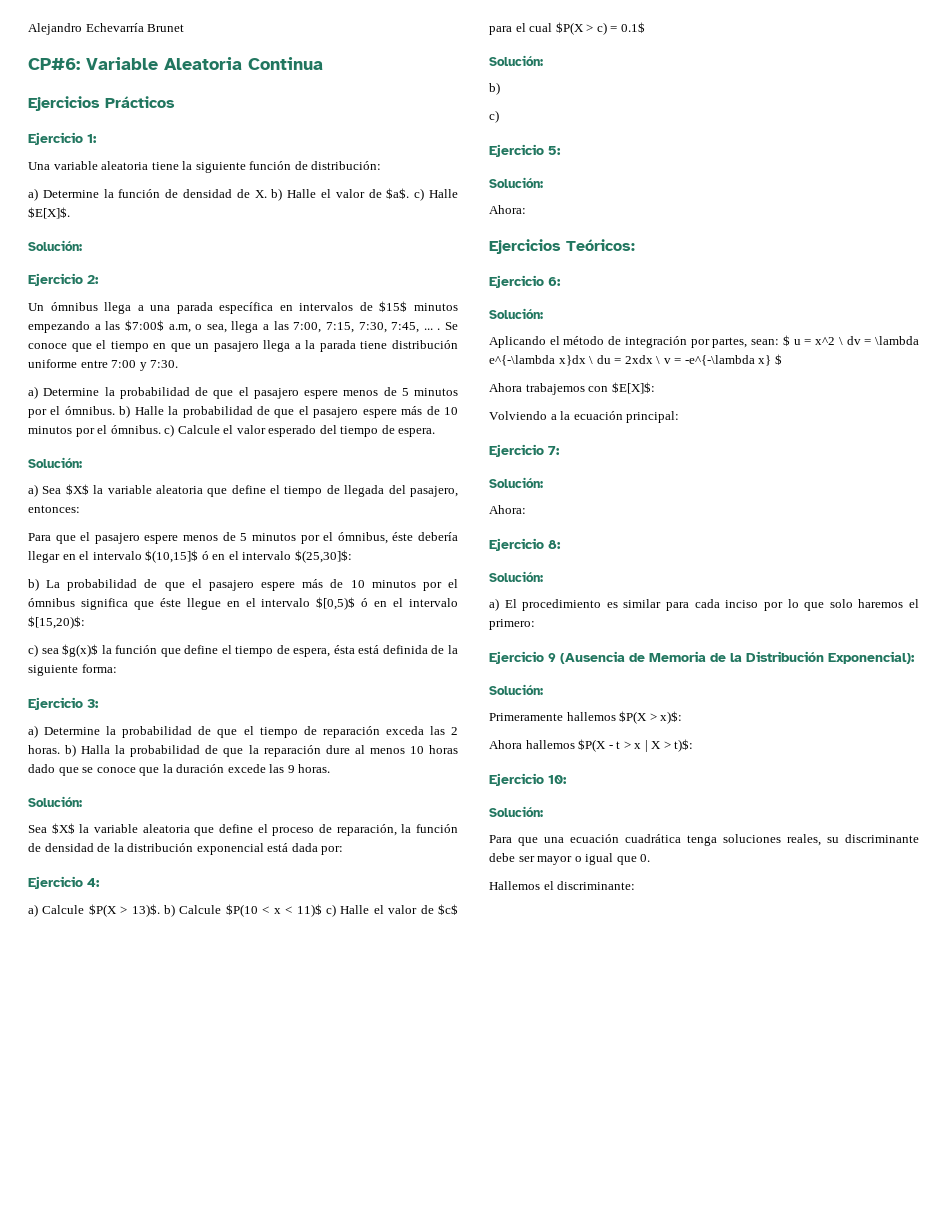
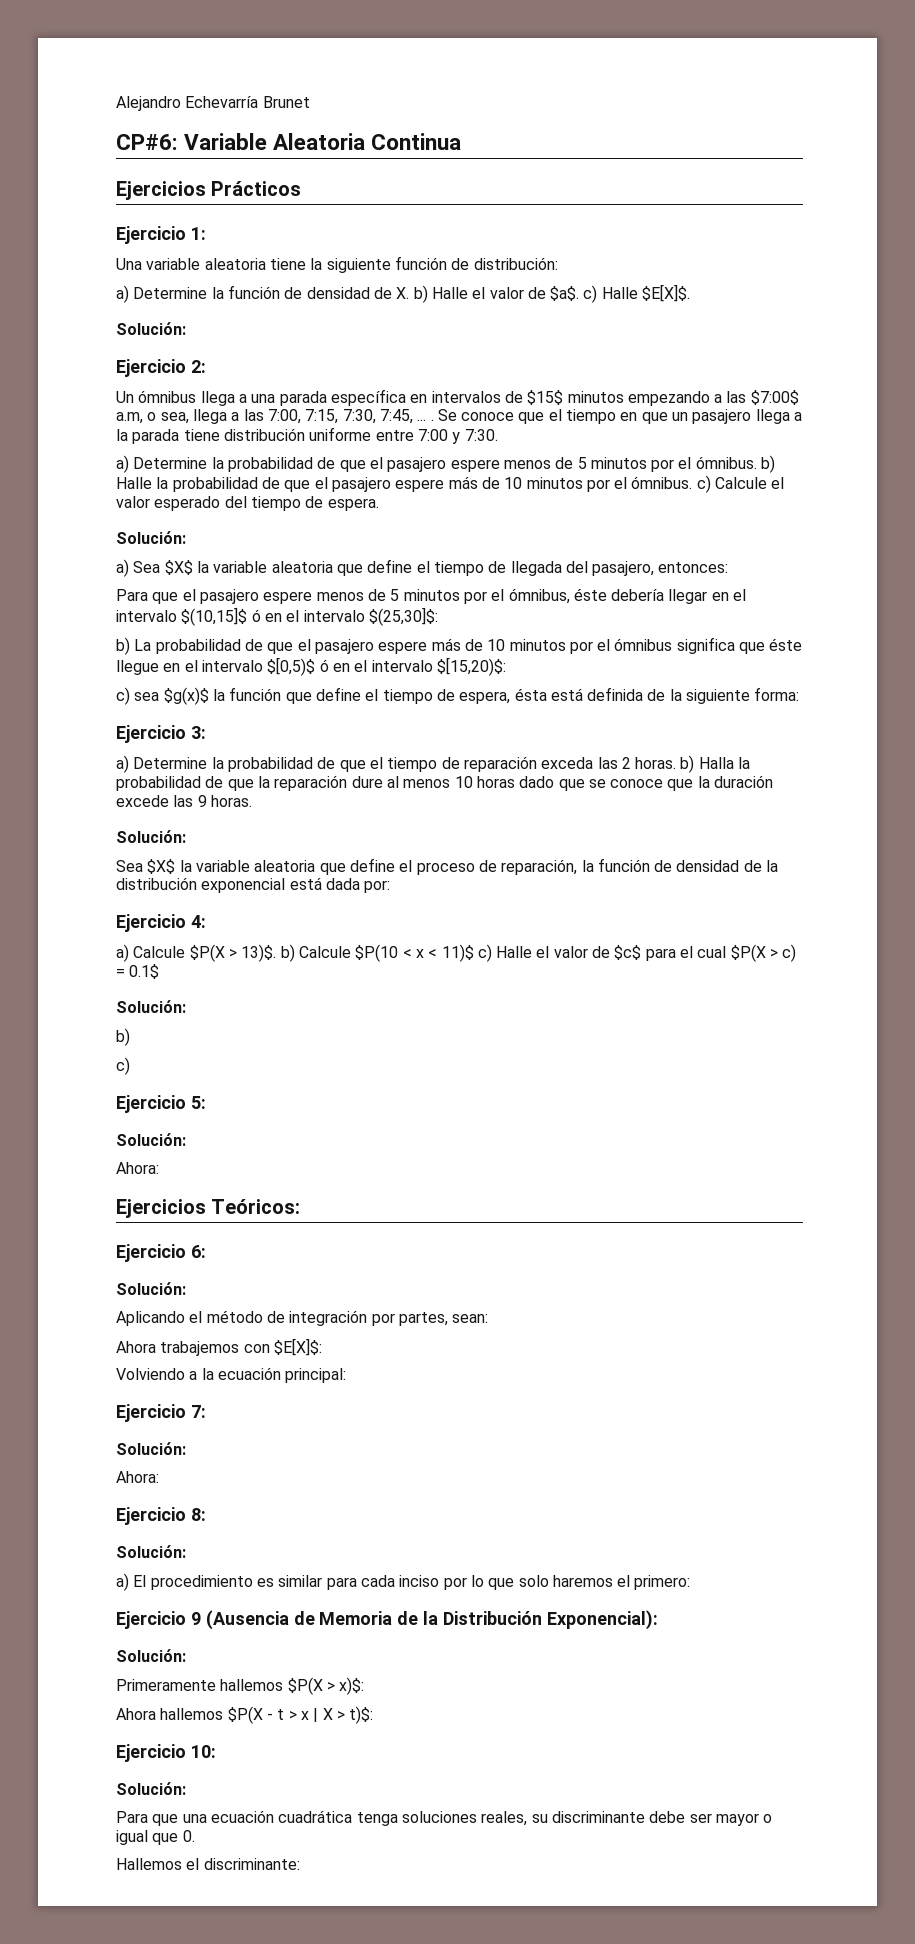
- Aplicando el método de integración por partes, sean: $ u = x^2 \ dv = \lambda e^{-\lambda x}dx \ du = 2xdx \ v = -e^{-\lambda x} $
+ Aplicando el método de integración por partes, sean:

